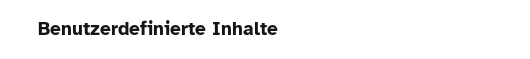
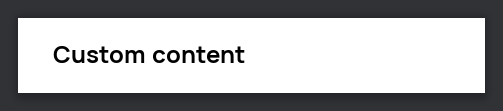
- Benutzerdefinierte Inhalte
+ Custom content

